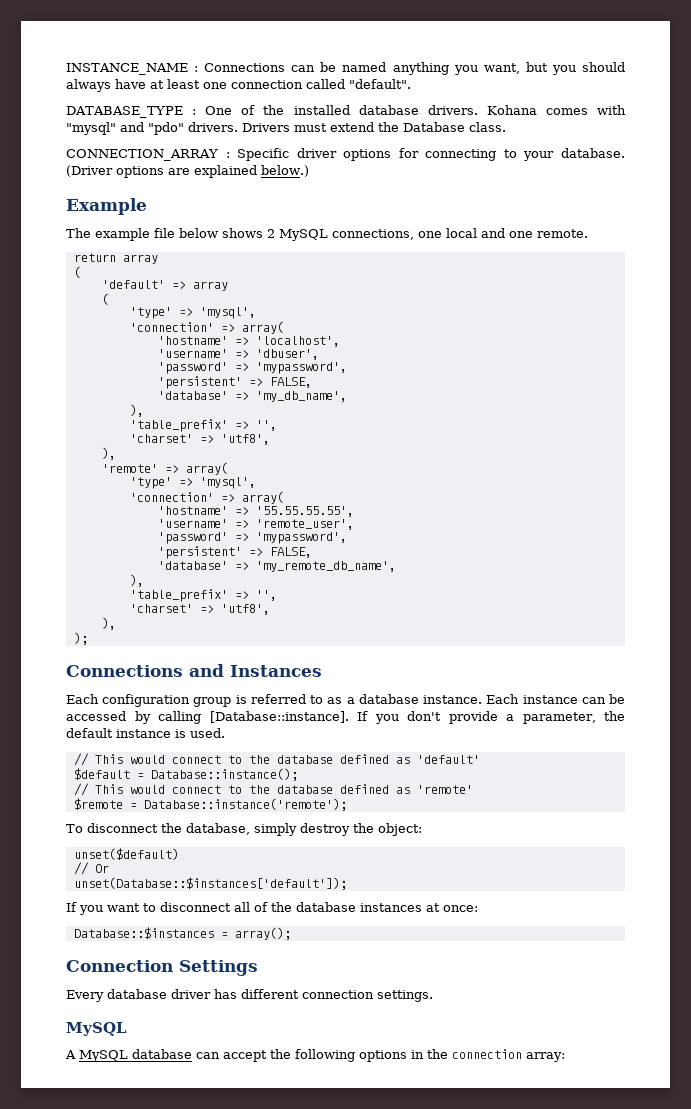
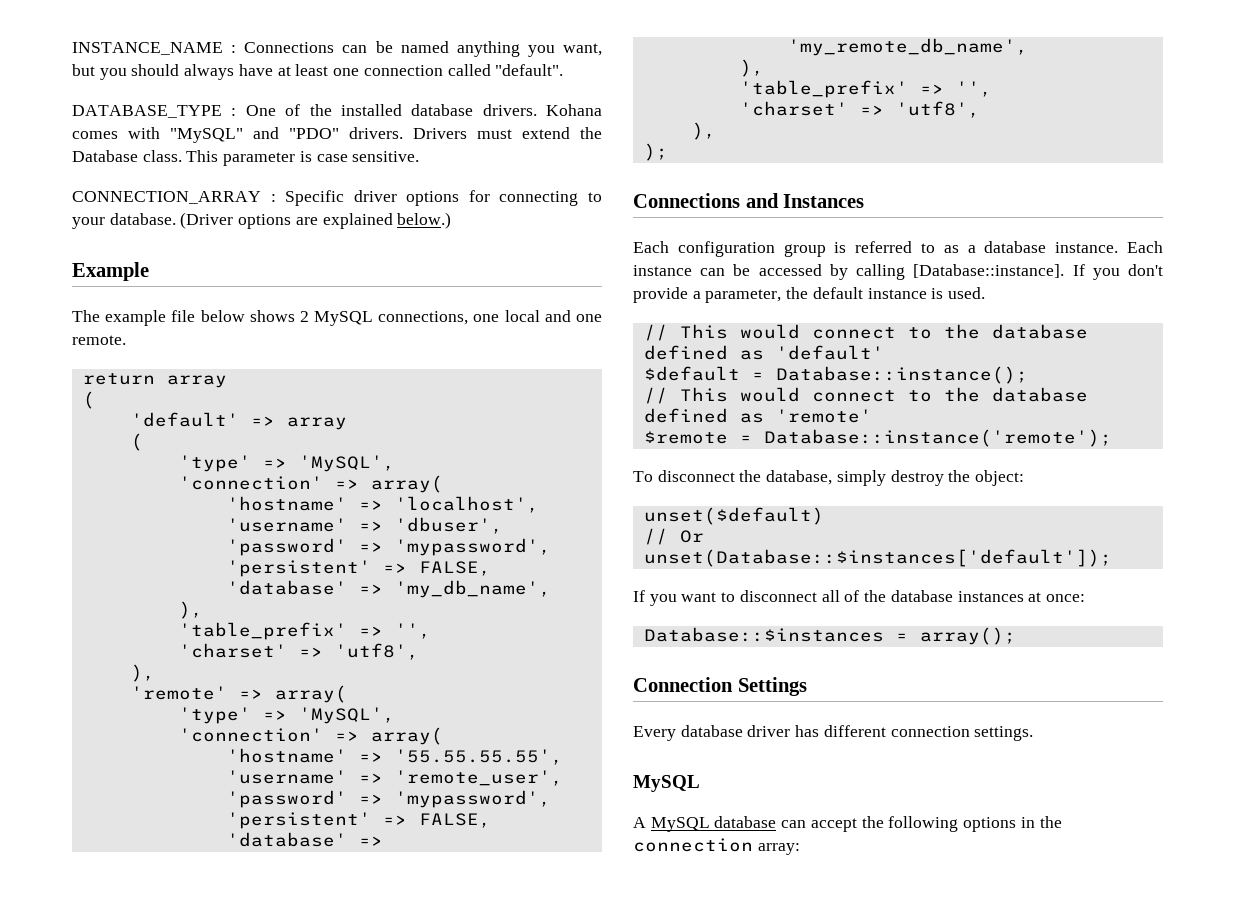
- Kohana comes with "mysql" and "pdo" drivers.
+ Kohana comes with "MySQL" and "PDO" drivers.
+ This parameter is case sensitive.
  'default' => array
  (
- 'type' => 'mysql',
+ 'type' => 'MySQL',
  'remote' => array(
- 'type' => 'mysql',
+ 'type' => 'MySQL',

